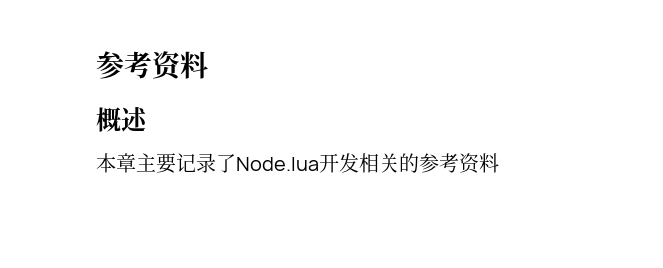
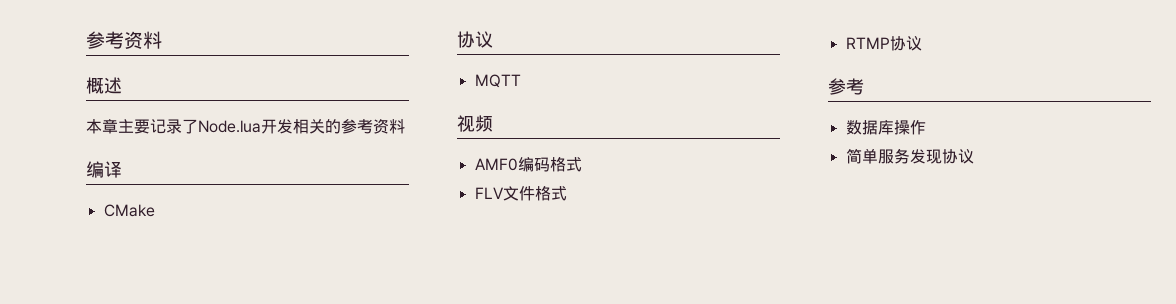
+ 编译
+ CMake
+ 协议
+ MQTT
+ 视频
+ AMF0编码格式
+ FLV文件格式
+ RTMP协议
+ 参考
+ 数据库操作
+ 简单服务发现协议

